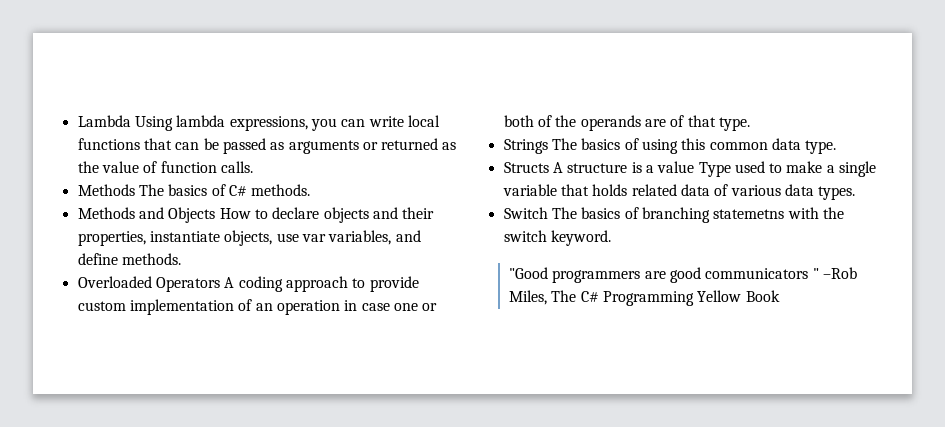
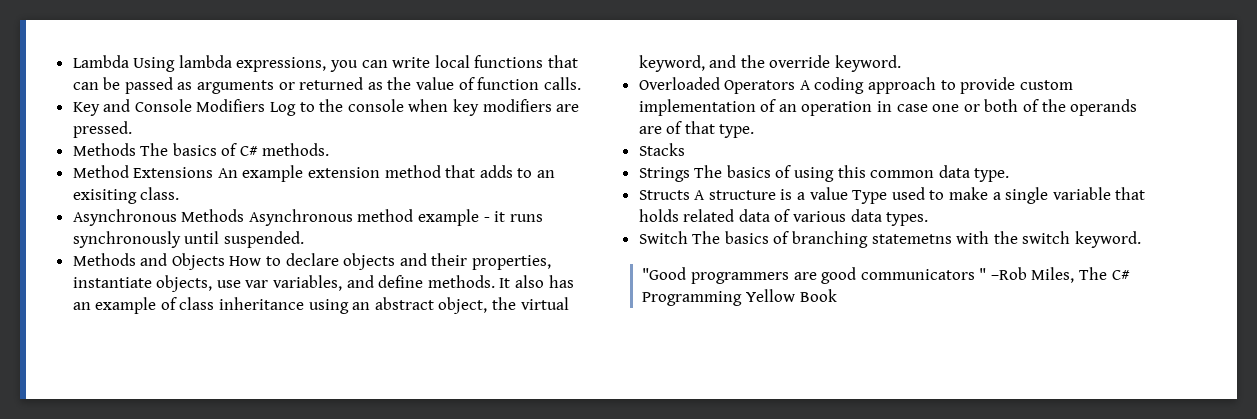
+ Key and Console Modifiers Log to the console when key modifiers are pressed.
+ Method Extensions An example extension method that adds to an exisiting class.
+ Asynchronous Methods Asynchronous method example - it runs synchronously until suspended.
+ It also has an example of class inheritance using an abstract object, the virtual keyword, and the override keyword.
+ Stacks

